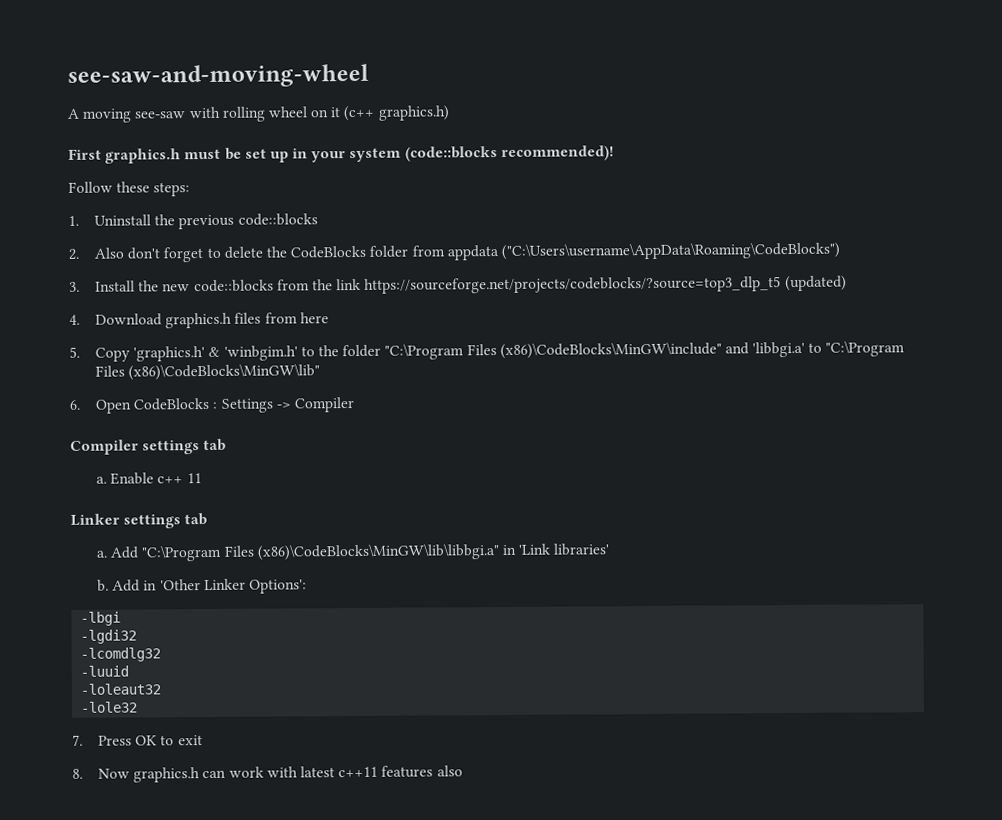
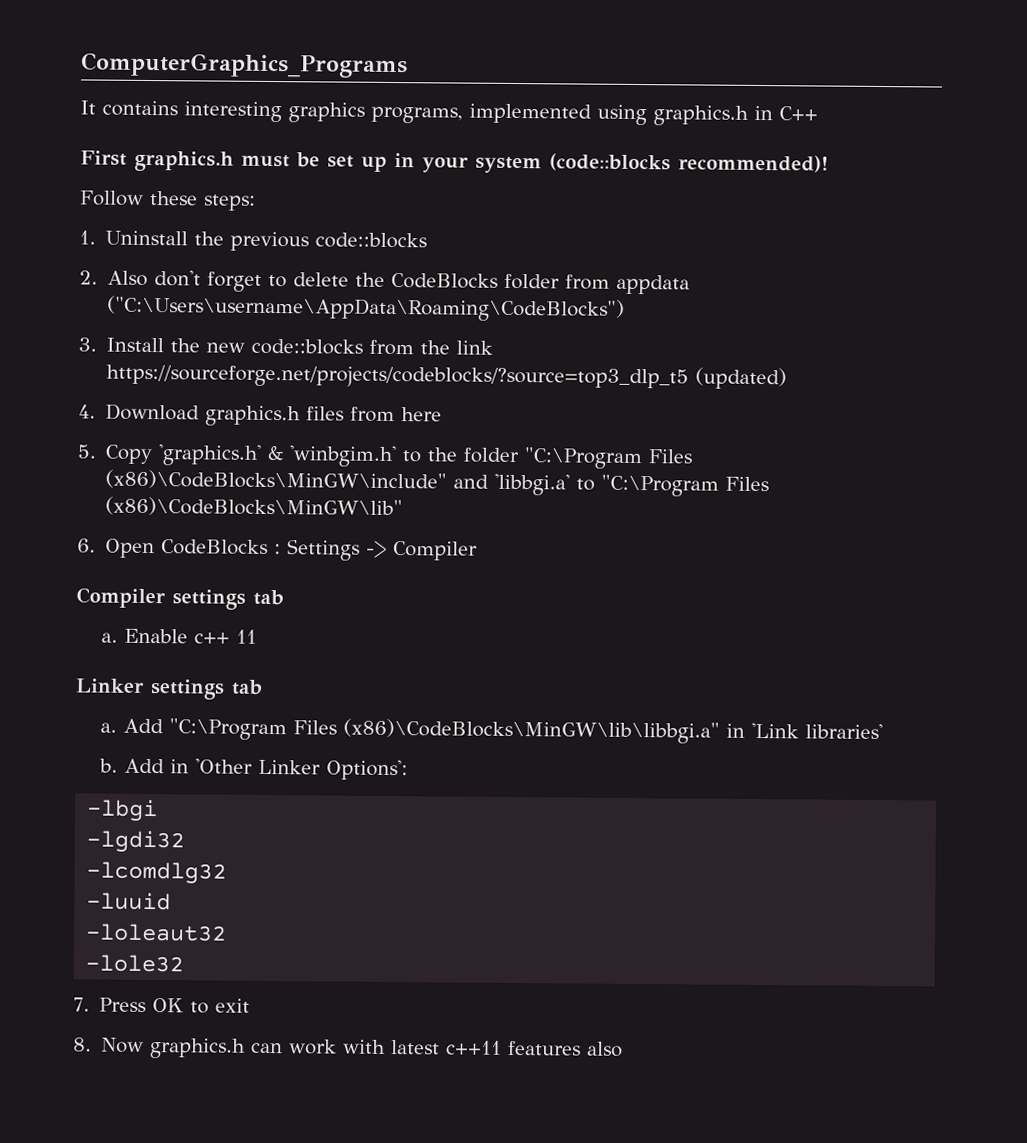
- see-saw-and-moving-wheel
- A moving see-saw with rolling wheel on it (c++ graphics.h)
+ ComputerGraphics_Programs
+ It contains interesting graphics programs, implemented using graphics.h in C++

